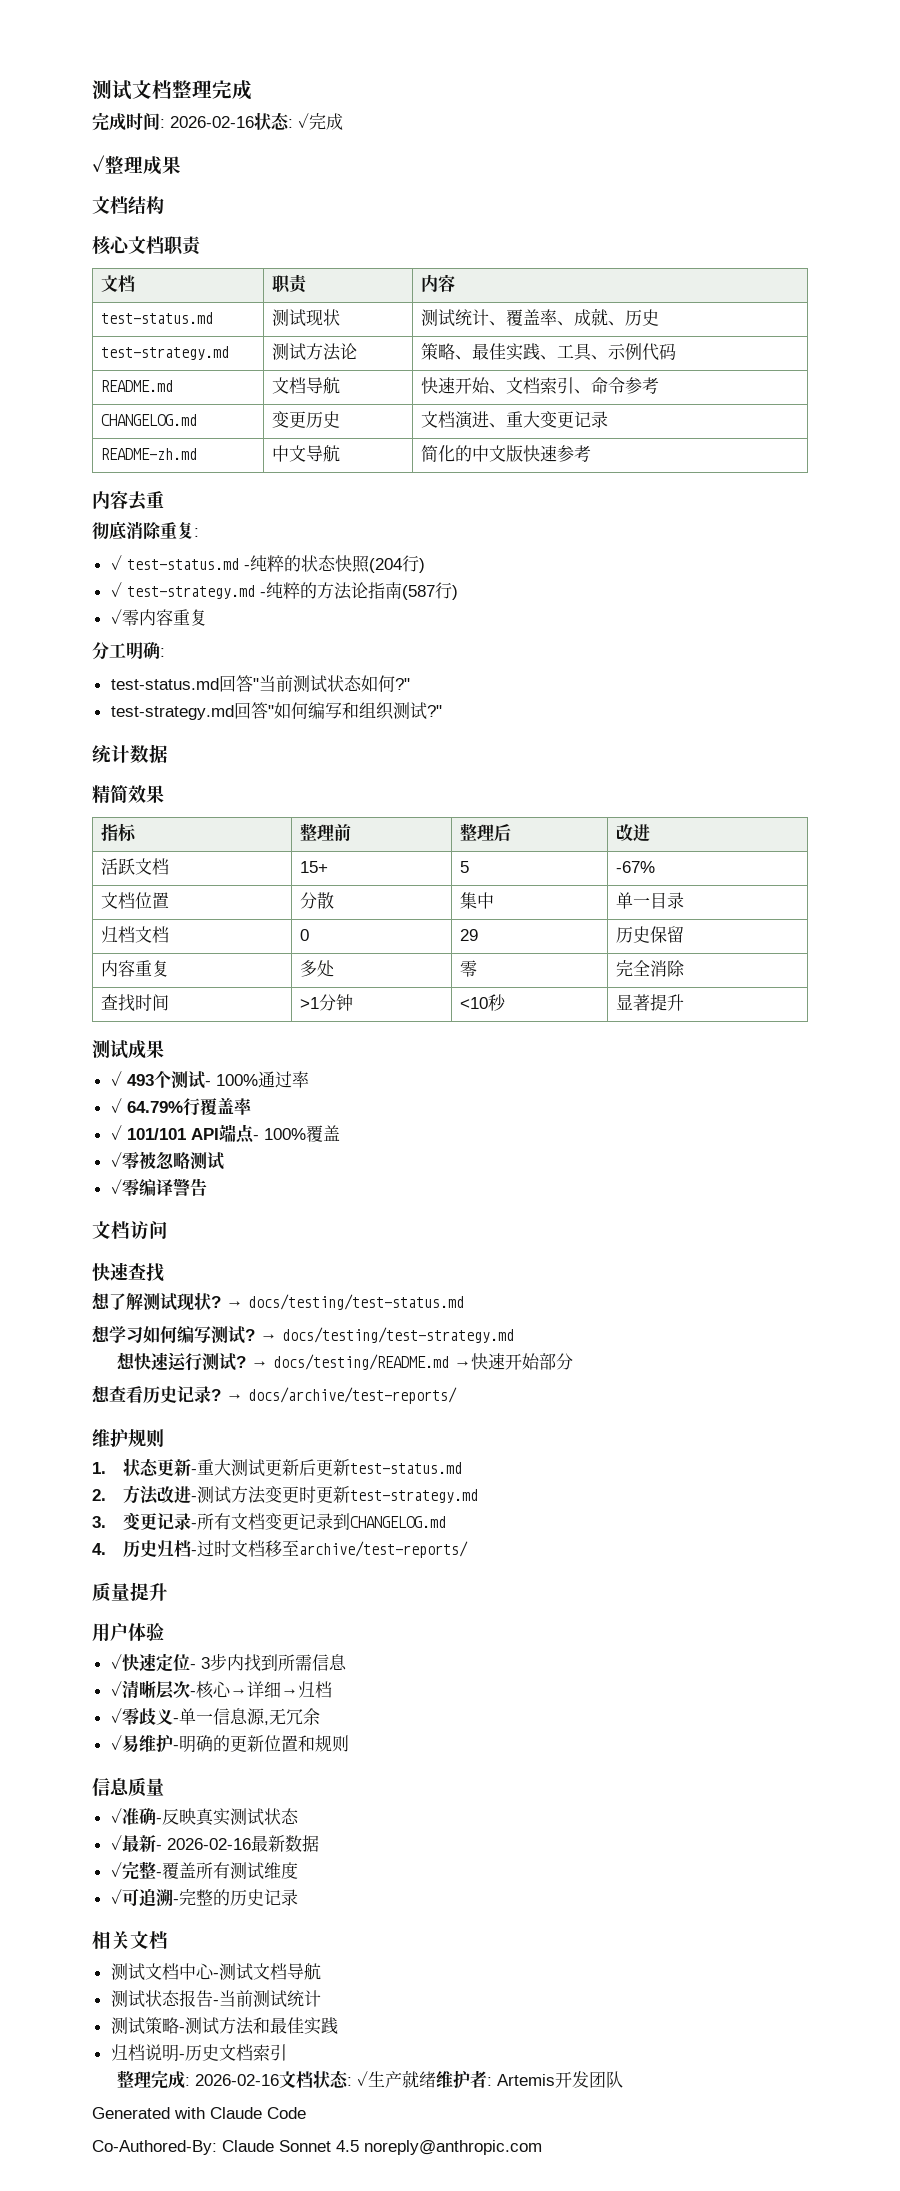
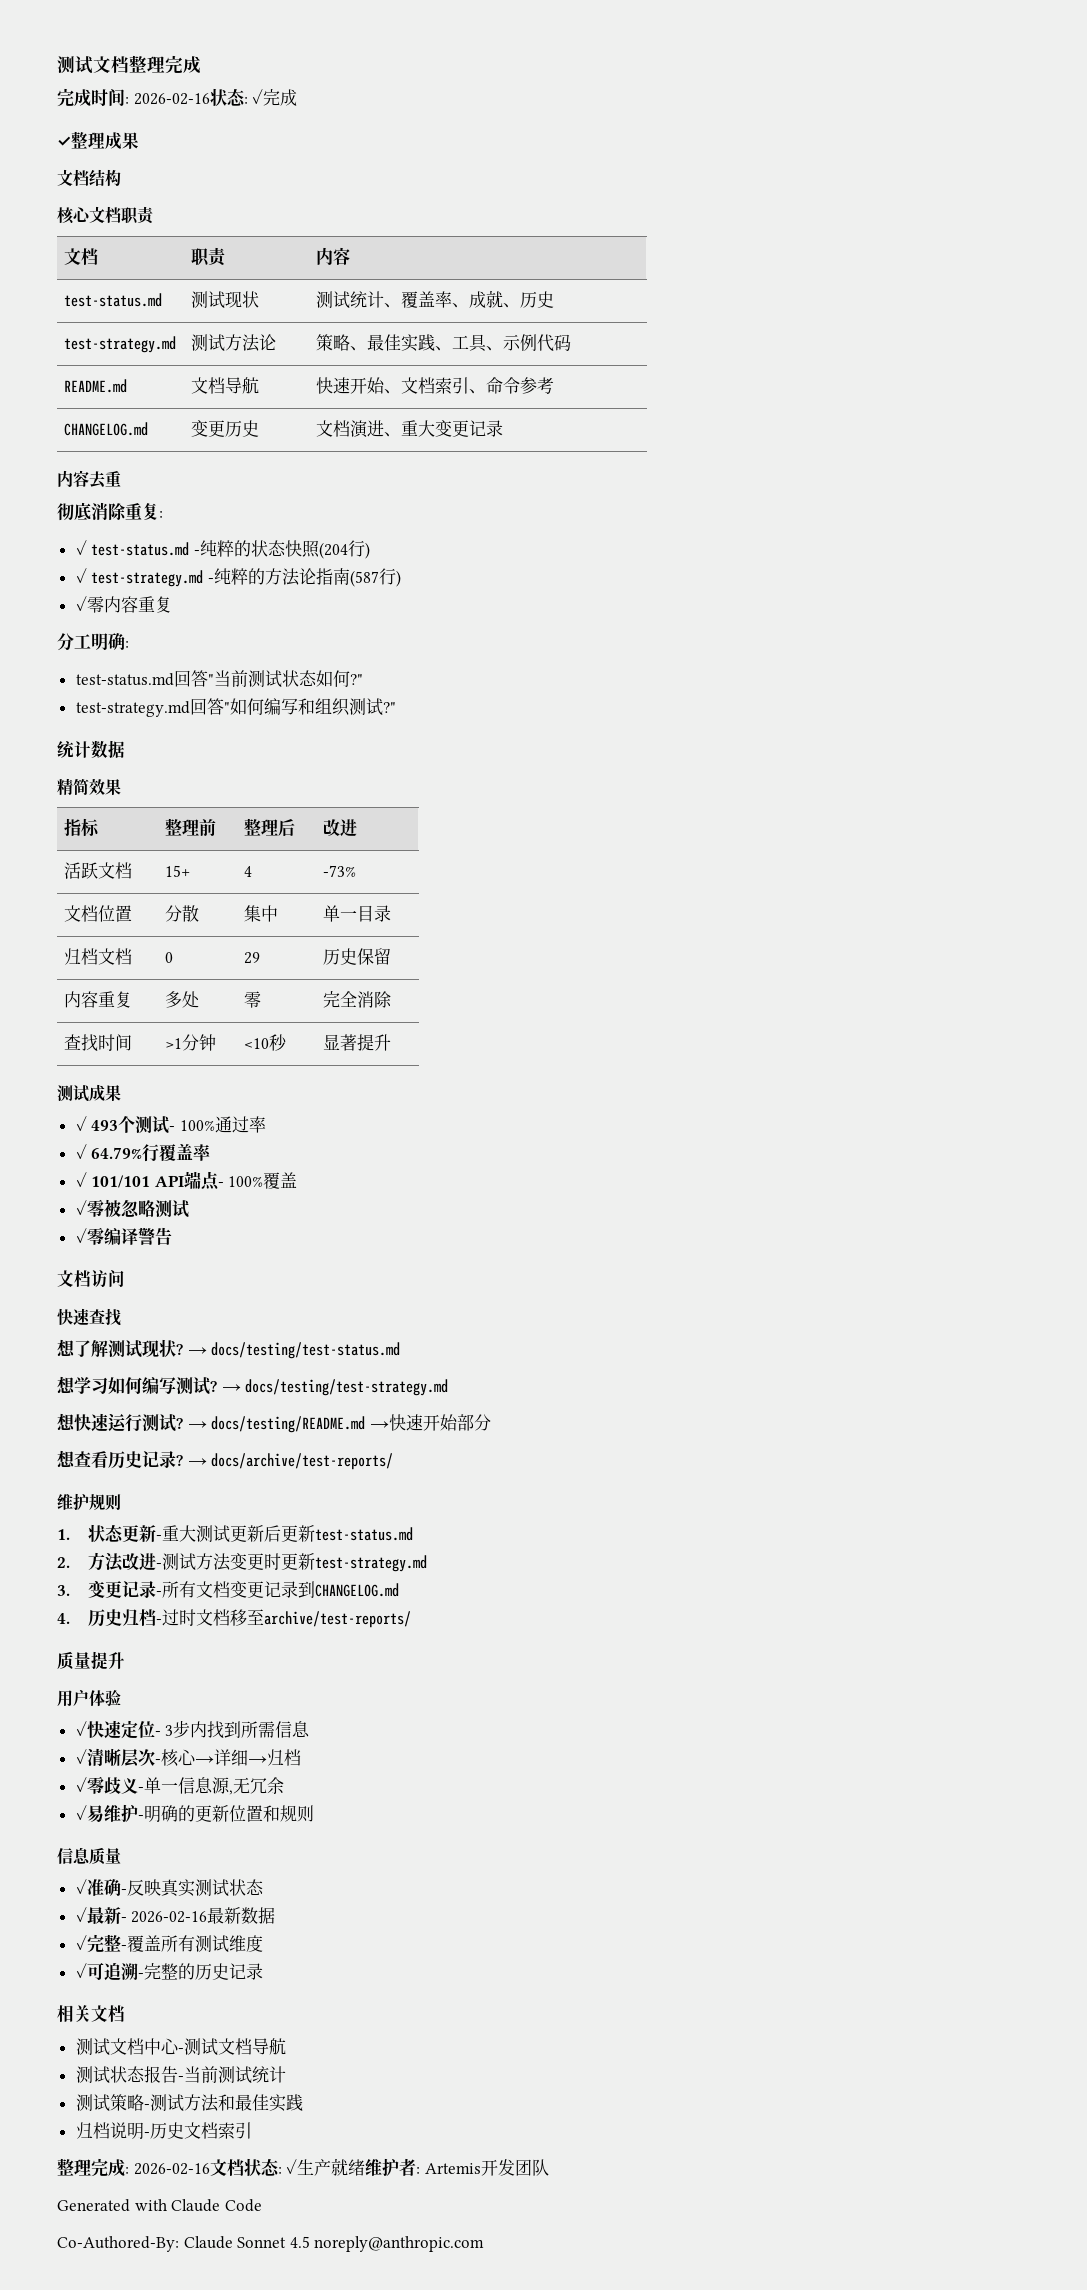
- README-zh.md | 中文导航 | 简化的中文版快速参考
- 活跃文档 | 15+ | 5 | -67%
+ 活跃文档 | 15+ | 4 | -73%

